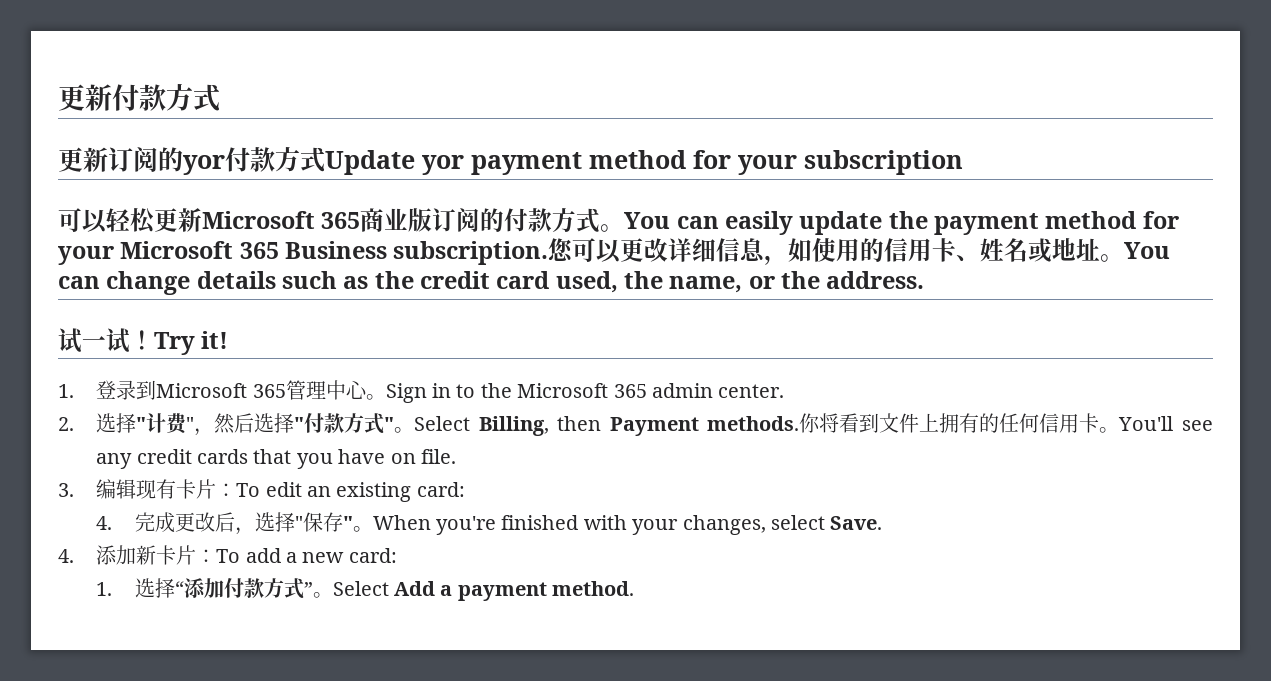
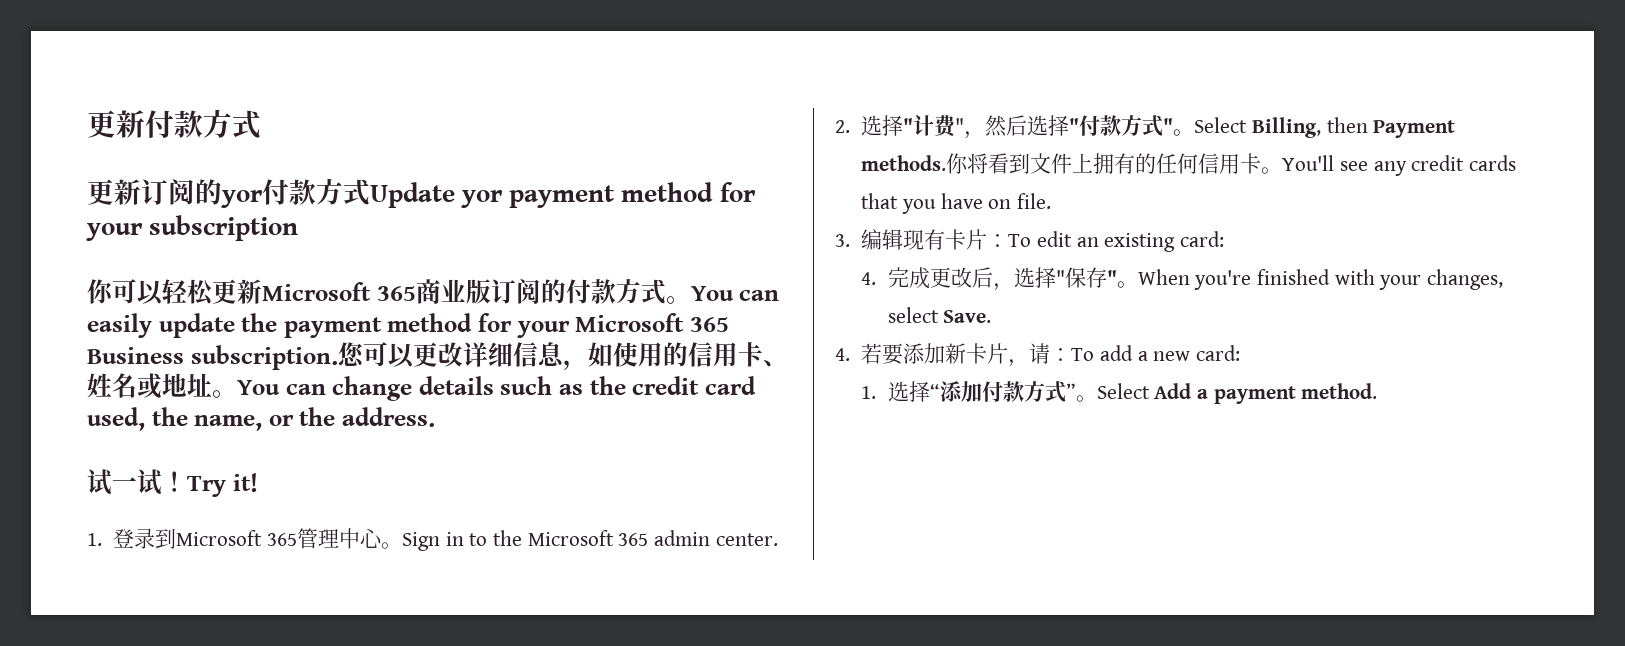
- 可以轻松更新Microsoft 365商业版订阅的付款方式。
+ 你可以轻松更新Microsoft 365商业版订阅的付款方式。
- 4.添加新卡片：To add a new card:
+ 4.若要添加新卡片，请：To add a new card:

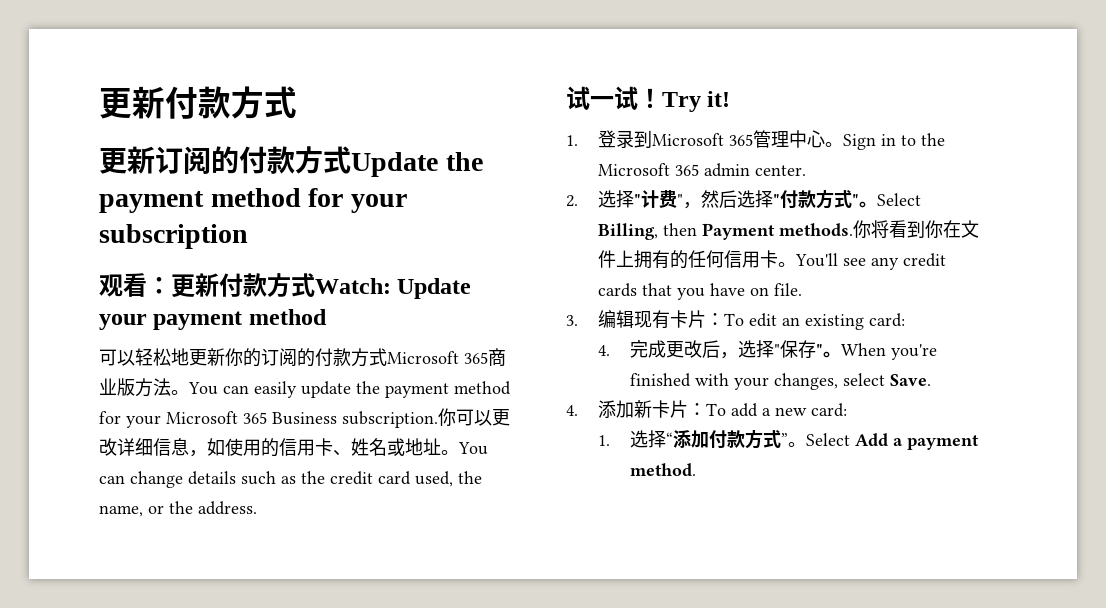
- 更新订阅的yor付款方式Update yor payment method for your subscription
+ 更新订阅的付款方式Update the payment method for your subscription
- 你可以轻松更新Microsoft 365商业版订阅的付款方式。
+ 观看：更新付款方式Watch: Update your payment method
+ 可以轻松地更新你的订阅的付款方式Microsoft 365商业版方法。
- 您可以更改详细信息，如使用的信用卡、姓名或地址。
+ 你可以更改详细信息，如使用的信用卡、姓名或地址。
- 你将看到文件上拥有的任何信用卡。
+ 你将看到你在文件上拥有的任何信用卡。
- 4.若要添加新卡片，请：To add a new card:
+ 4.添加新卡片：To add a new card:

